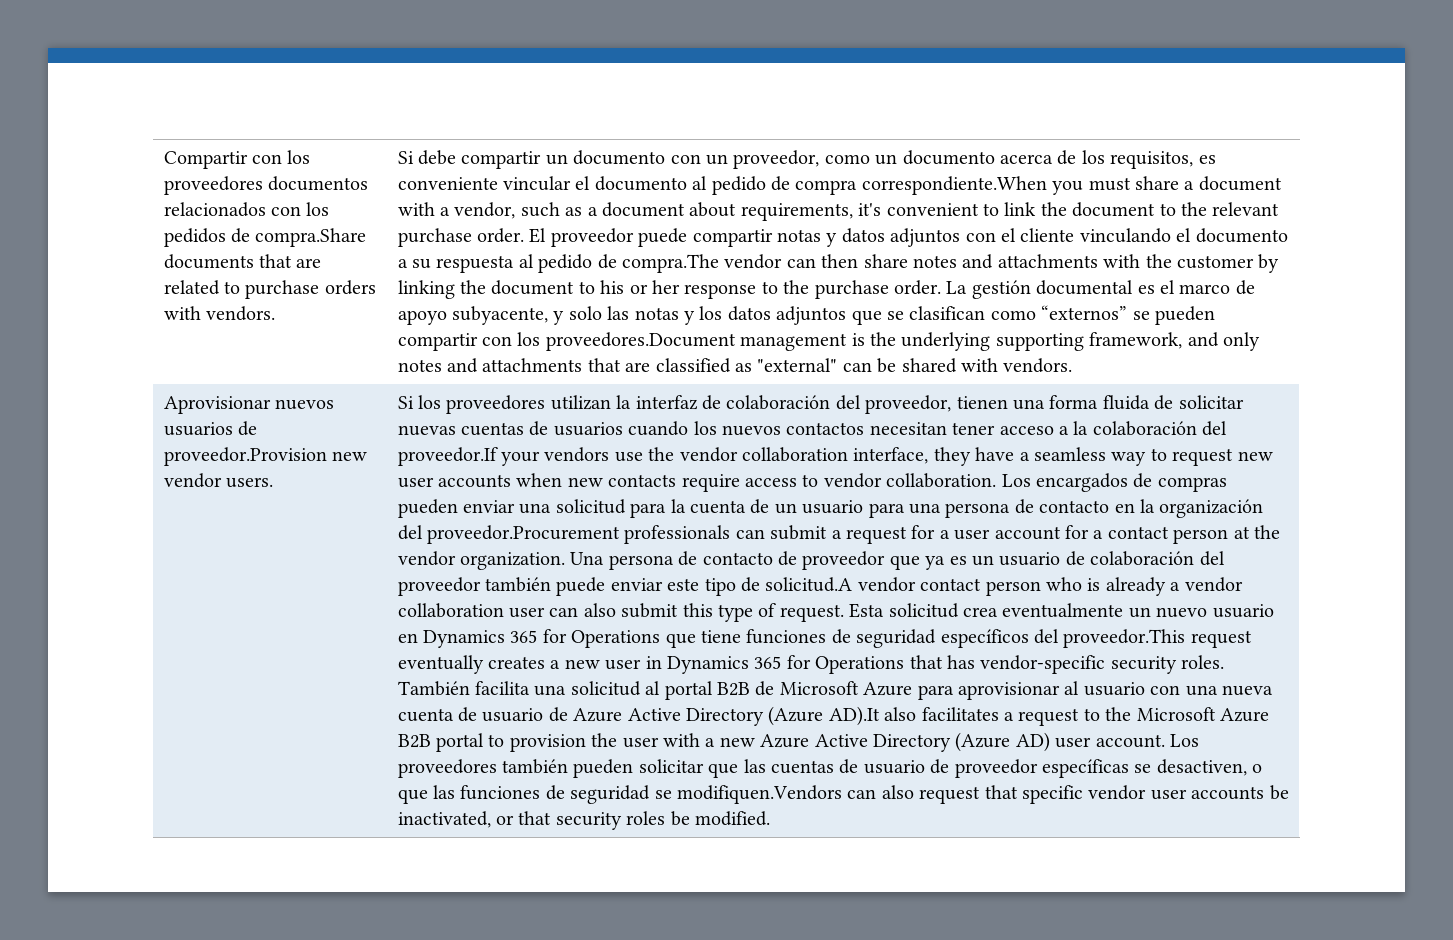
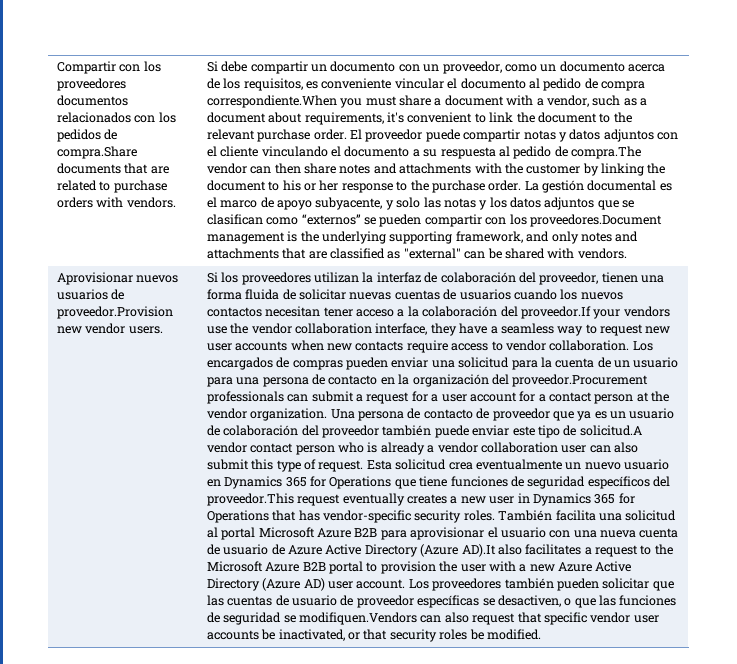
- También facilita una solicitud al portal B2B de Microsoft Azure para aprovisionar al usuario con una nueva cuenta de usuario de Azure Active Directory (Azure AD).It also facilitates a request to the Microsoft Azure B2B portal to provision the user with a new Azure Active Directory (Azure AD) user account.
+ También facilita una solicitud al portal Microsoft Azure B2B para aprovisionar el usuario con una nueva cuenta de usuario de Azure Active Directory (Azure AD).It also facilitates a request to the Microsoft Azure B2B portal to provision the user with a new Azure Active Directory (Azure AD) user account.

